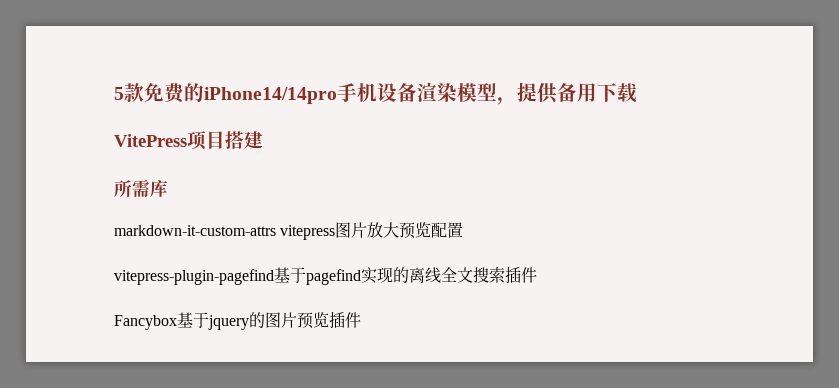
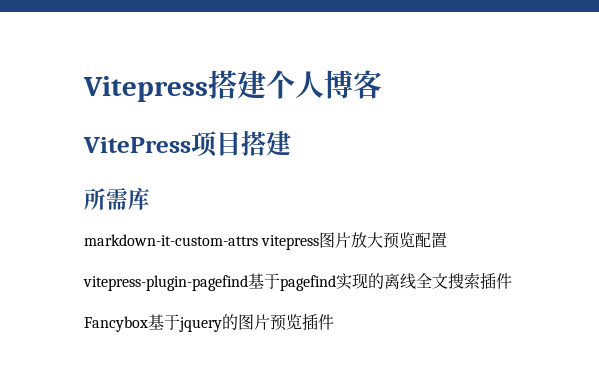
- 5款免费的iPhone14/14pro手机设备渲染模型，提供备用下载
+ Vitepress搭建个人博客

